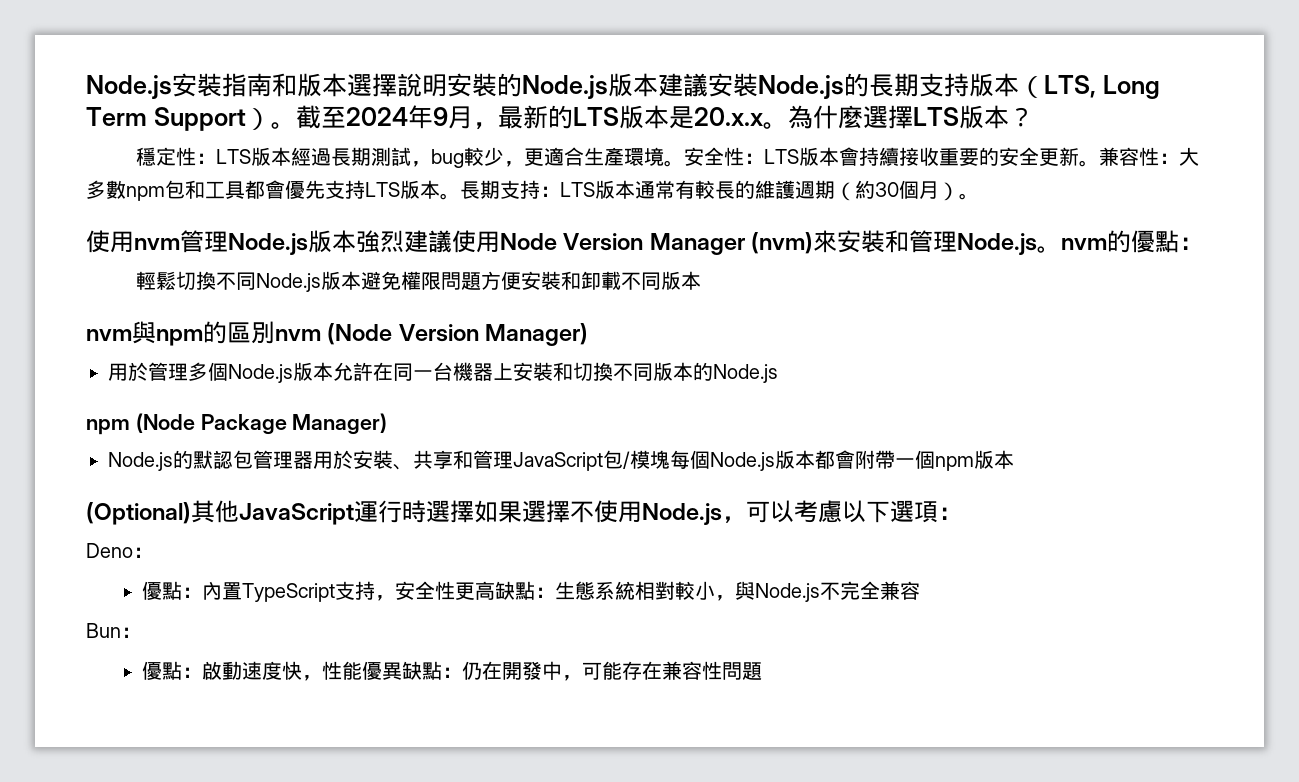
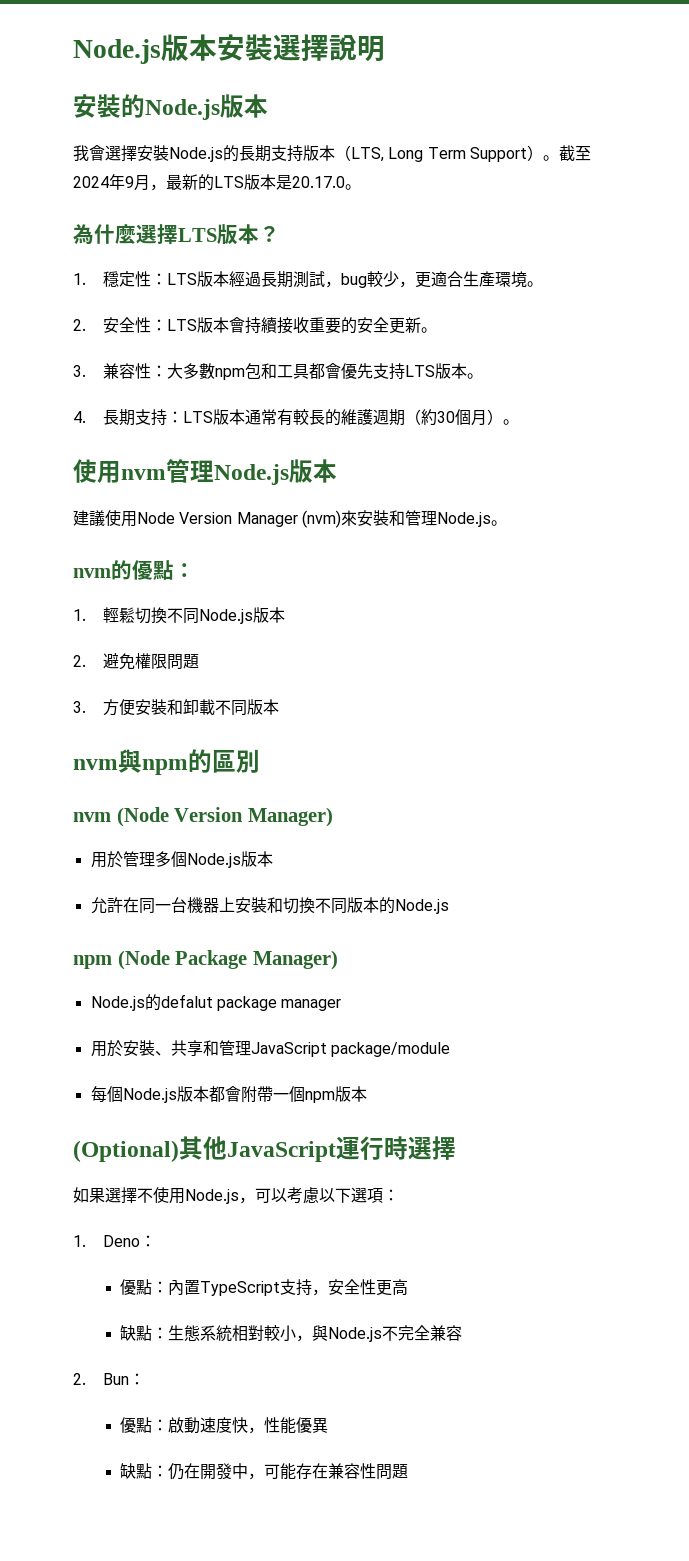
- Node.js安裝指南和版本選擇說明安裝的Node.js版本建議安裝Node.js的長期支持版本（LTS, Long Term Support）。
+ Node.js版本安裝選擇說明
+ 安裝的Node.js版本
+ 我會選擇安裝Node.js的長期支持版本（LTS, Long Term Support）。
- 截至2024年9月，最新的LTS版本是20.x.x。為什麼選擇LTS版本？
+ 截至2024年9月，最新的LTS版本是20.17.0。
+ 為什麼選擇LTS版本？
- 穩定性：LTS版本經過長期測試，bug較少，更適合生產環境。安全性：LTS版本會持續接收重要的安全更新。兼容性：大多數npm包和工具都會優先支持LTS版本。長期支持：LTS版本通常有較長的維護週期（約30個月）。
+ 1.穩定性：LTS版本經過長期測試，bug較少，更適合生產環境。
+ 2.安全性：LTS版本會持續接收重要的安全更新。
+ 3.兼容性：大多數npm包和工具都會優先支持LTS版本。
+ 4.長期支持：LTS版本通常有較長的維護週期（約30個月）。
- 使用nvm管理Node.js版本強烈建議使用Node Version Manager (nvm)來安裝和管理Node.js。nvm的優點：
+ 使用nvm管理Node.js版本
+ 建議使用Node Version Manager (nvm)來安裝和管理Node.js。
+ nvm的優點：
- 輕鬆切換不同Node.js版本避免權限問題方便安裝和卸載不同版本
+ 1.輕鬆切換不同Node.js版本
+ 2.避免權限問題
+ 3.方便安裝和卸載不同版本
- nvm與npm的區別nvm (Node Version Manager)
+ nvm與npm的區別
+ nvm (Node Version Manager)
- 用於管理多個Node.js版本允許在同一台機器上安裝和切換不同版本的Node.js
+ 用於管理多個Node.js版本
+ 允許在同一台機器上安裝和切換不同版本的Node.js
- Node.js的默認包管理器用於安裝、共享和管理JavaScript包/模塊每個Node.js版本都會附帶一個npm版本
+ Node.js的defalut package manager
+ 用於安裝、共享和管理JavaScript package/module
+ 每個Node.js版本都會附帶一個npm版本
- (Optional)其他JavaScript運行時選擇如果選擇不使用Node.js，可以考慮以下選項：
+ (Optional)其他JavaScript運行時選擇
+ 如果選擇不使用Node.js，可以考慮以下選項：
- Deno：
+ 1. Deno：
- 優點：內置TypeScript支持，安全性更高缺點：生態系統相對較小，與Node.js不完全兼容
+ 優點：內置TypeScript支持，安全性更高
+ 缺點：生態系統相對較小，與Node.js不完全兼容
- Bun：
+ 2. Bun：
- 優點：啟動速度快，性能優異缺點：仍在開發中，可能存在兼容性問題
+ 優點：啟動速度快，性能優異
+ 缺點：仍在開發中，可能存在兼容性問題

